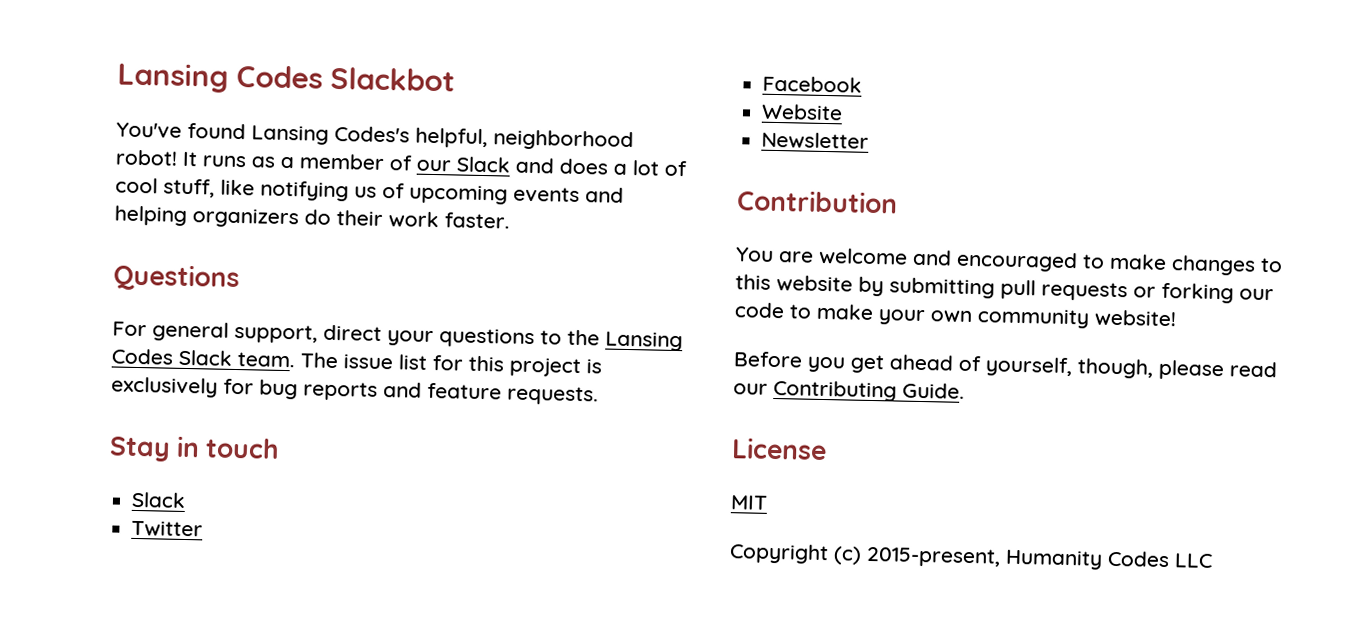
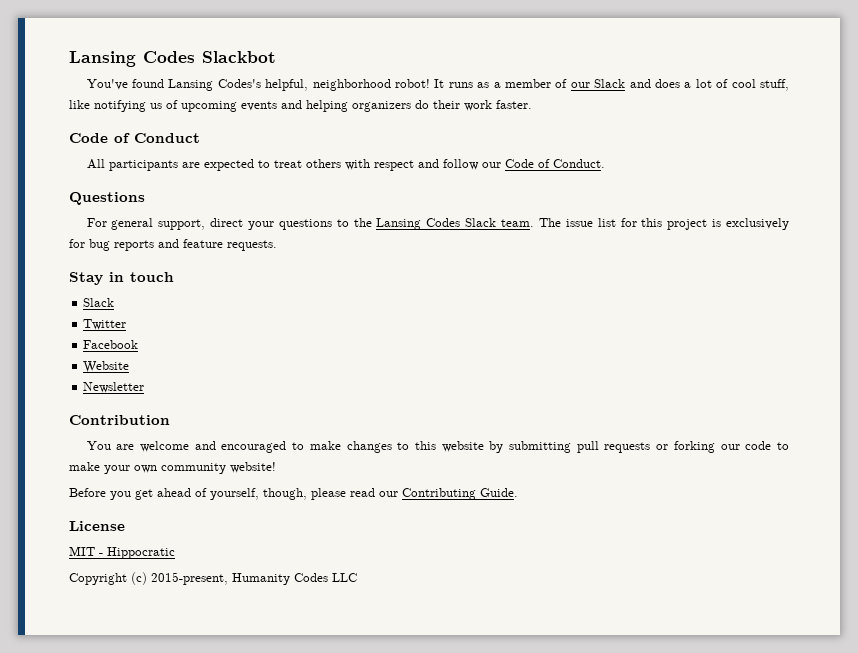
+ Code of Conduct
+ All participants are expected to treat others with respect and follow our Code of Conduct.
- MIT
+ MIT - Hippocratic

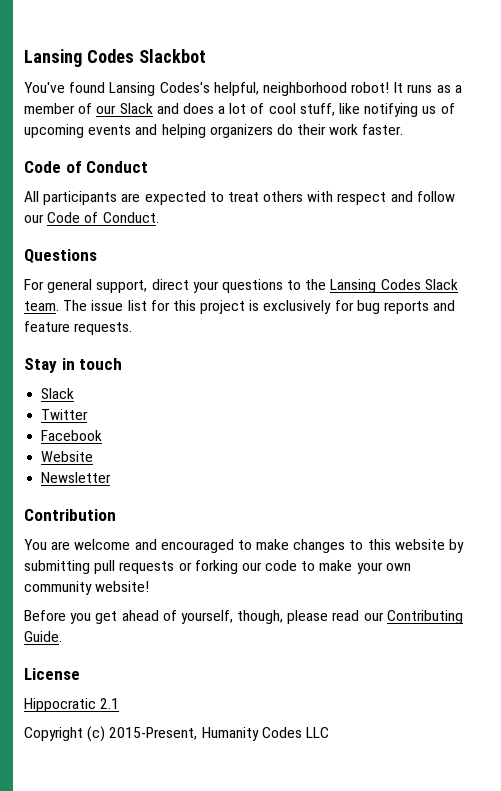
- MIT - Hippocratic
+ Hippocratic 2.1
- Copyright (c) 2015-present, Humanity Codes LLC
+ Copyright (c) 2015-Present, Humanity Codes LLC

